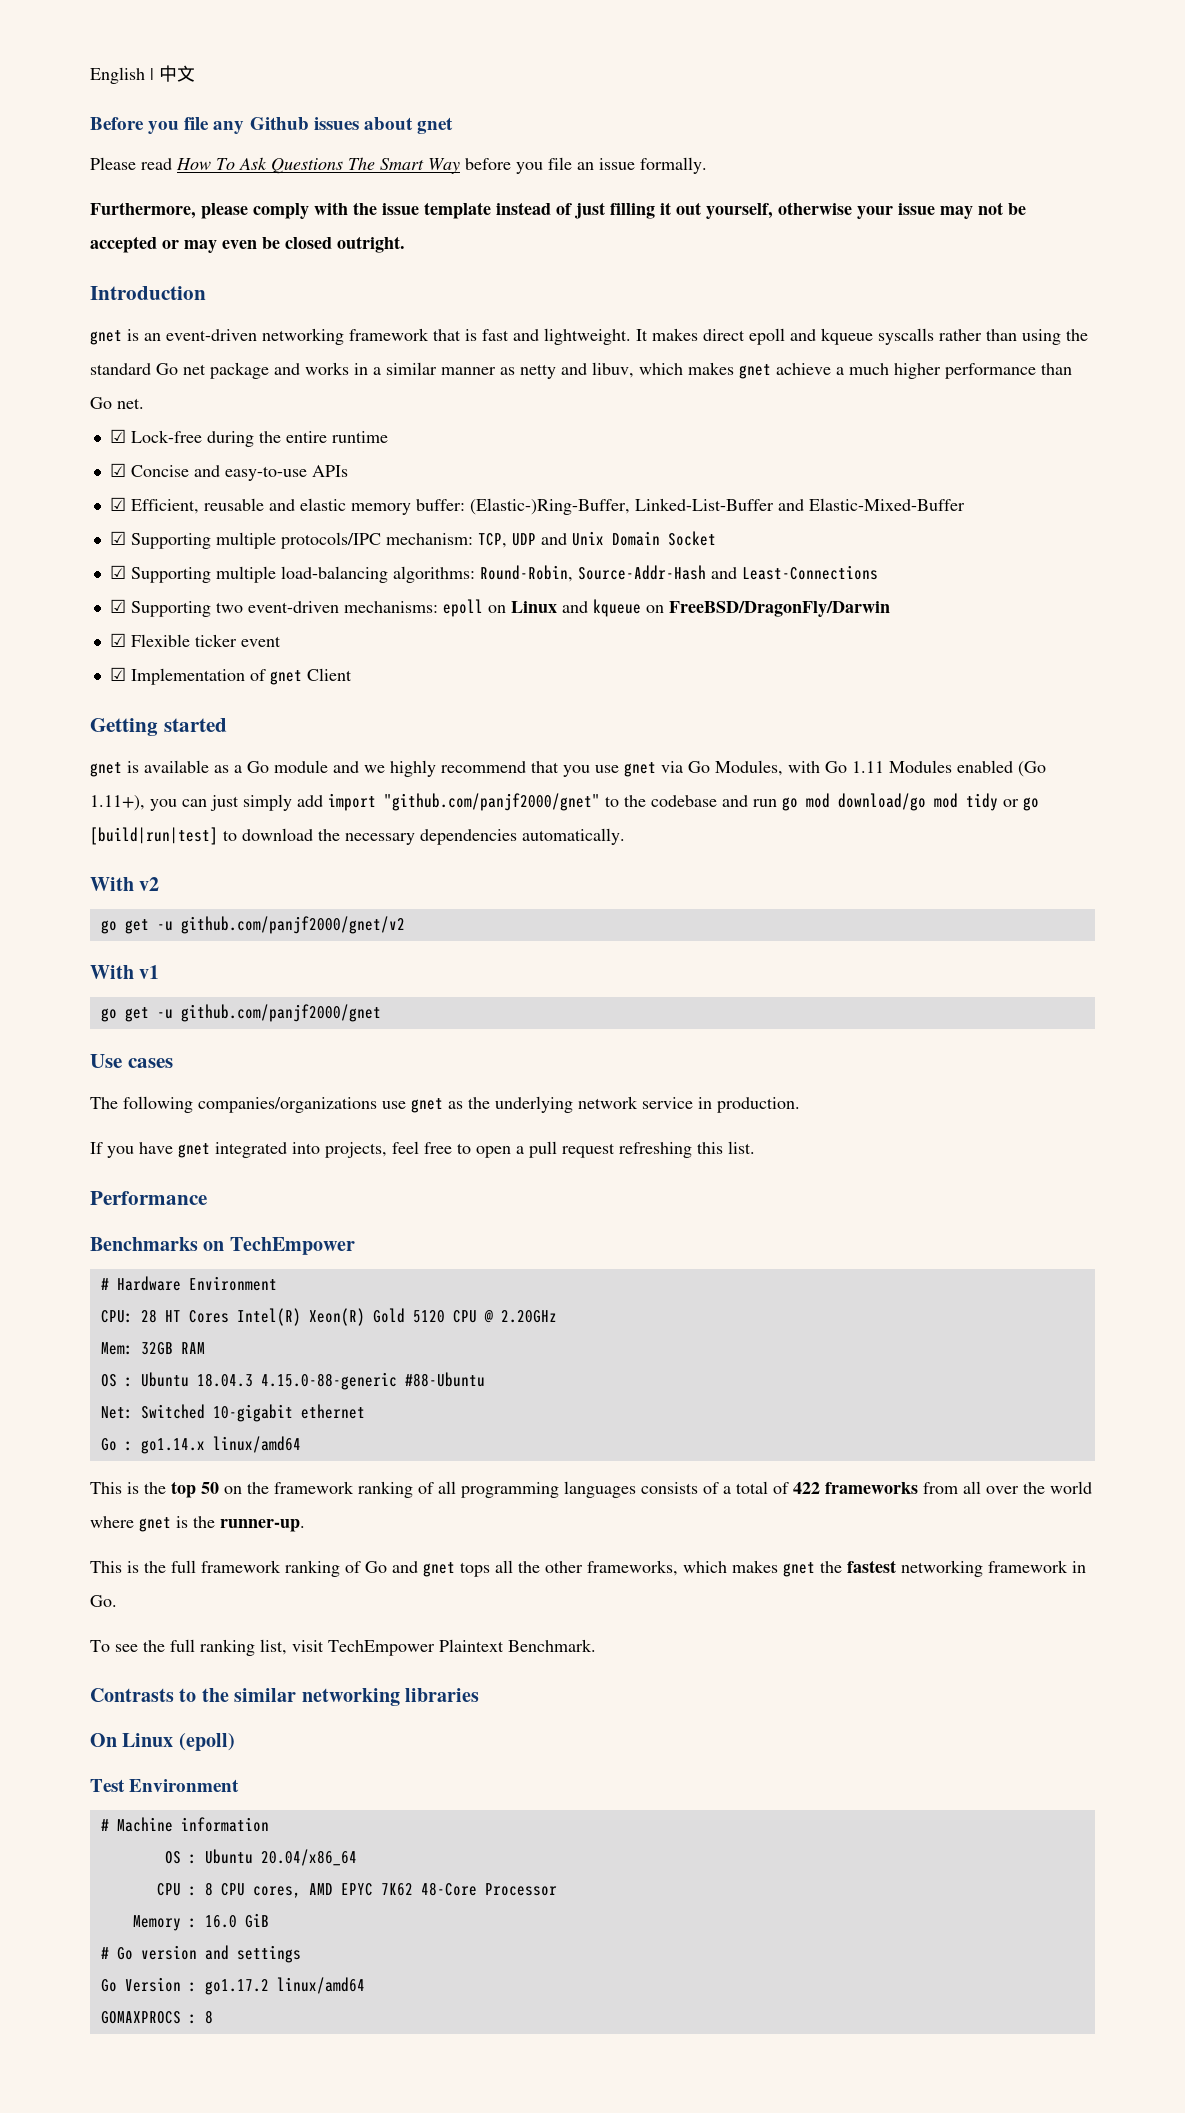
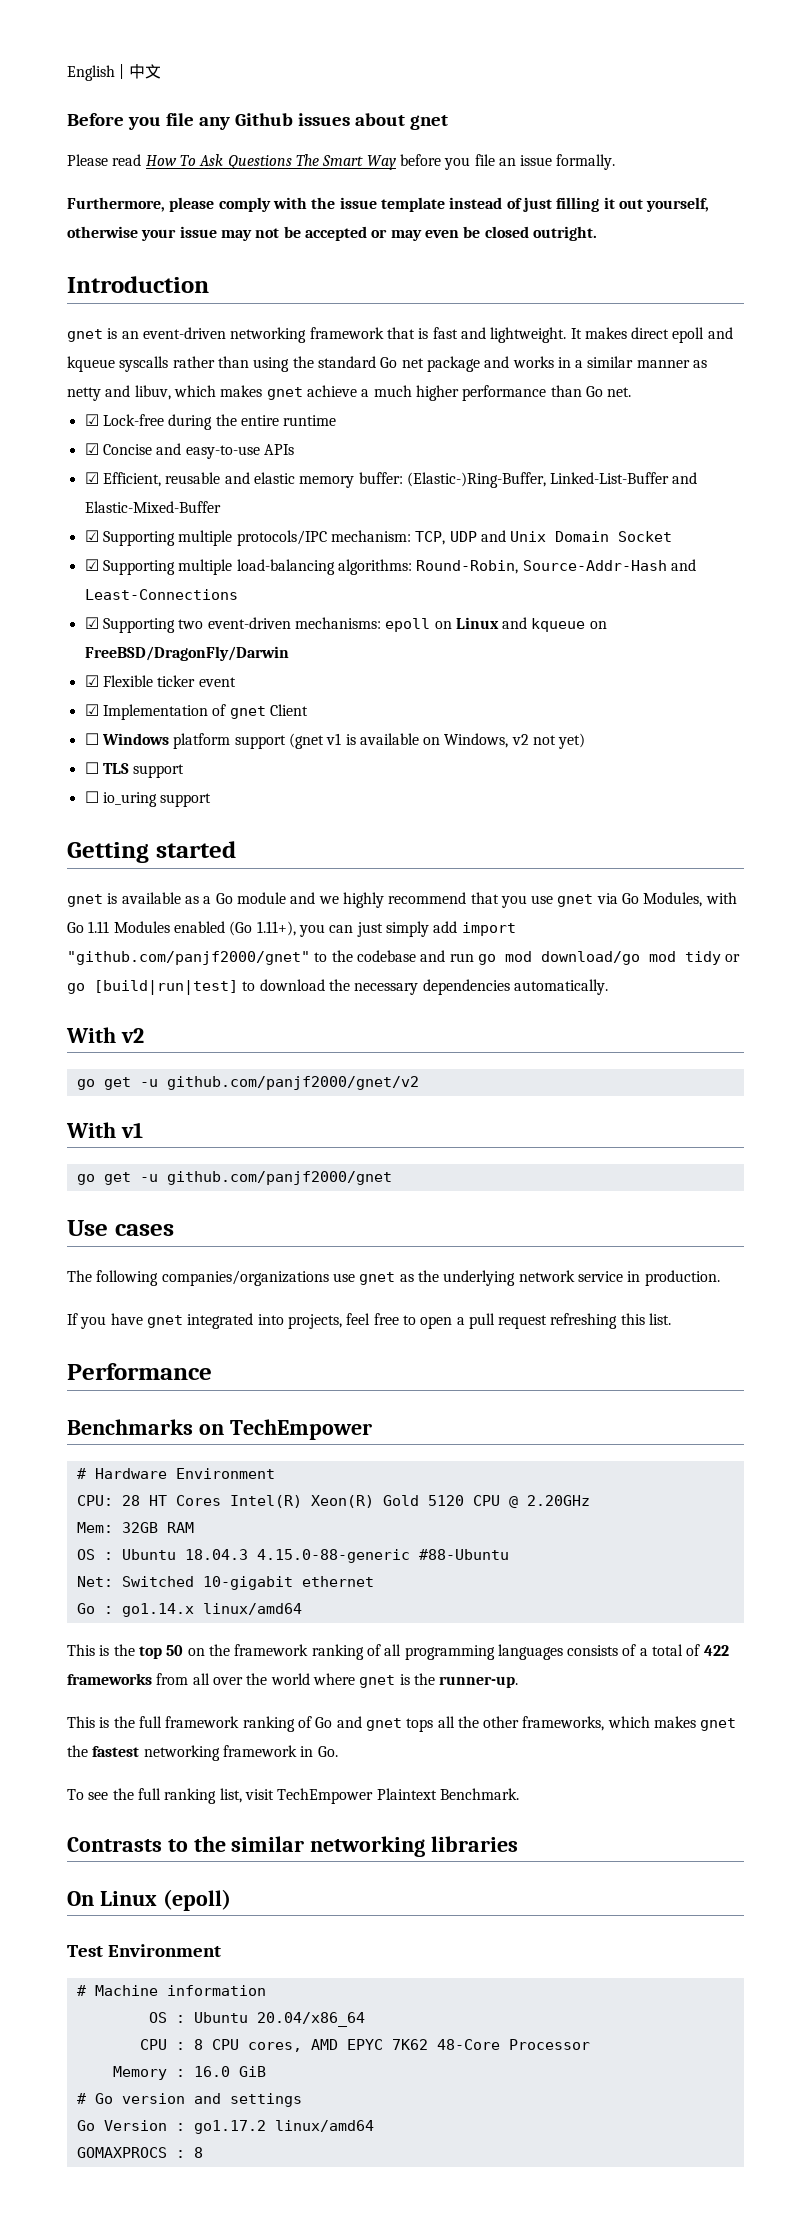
+ ☐ Windows platform support (gnet v1 is available on Windows, v2 not yet)
+ ☐ TLS support
+ ☐ io_uring support

